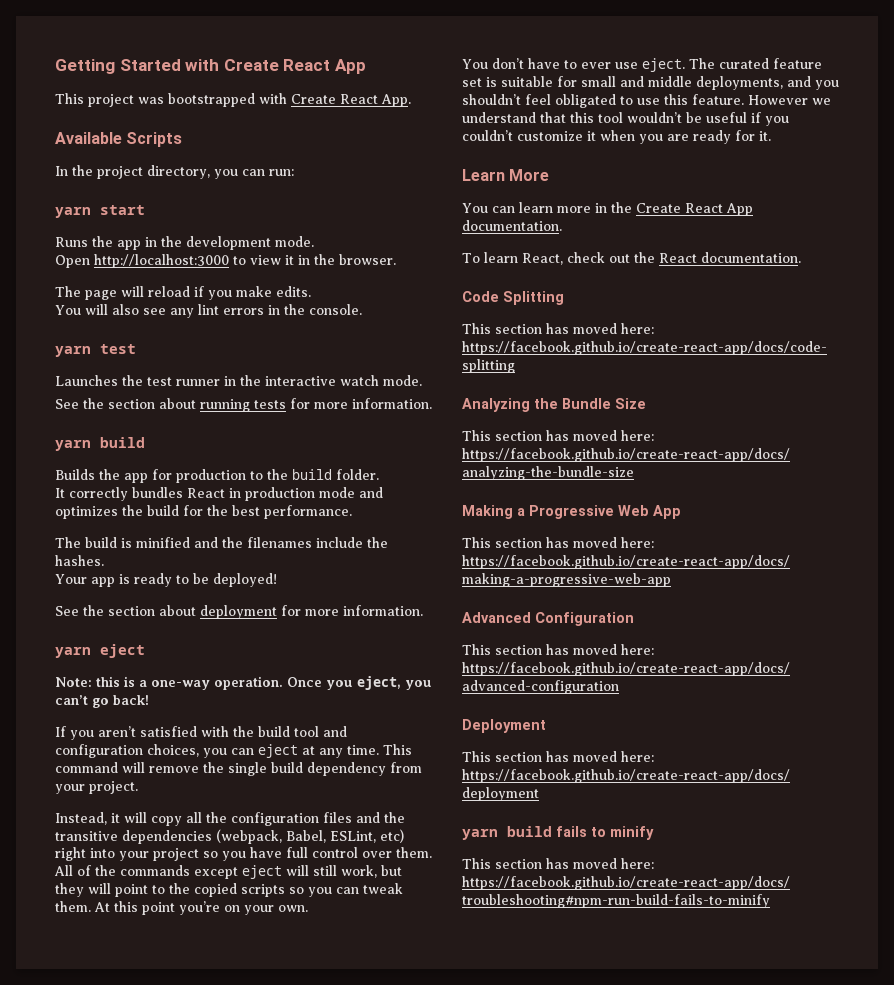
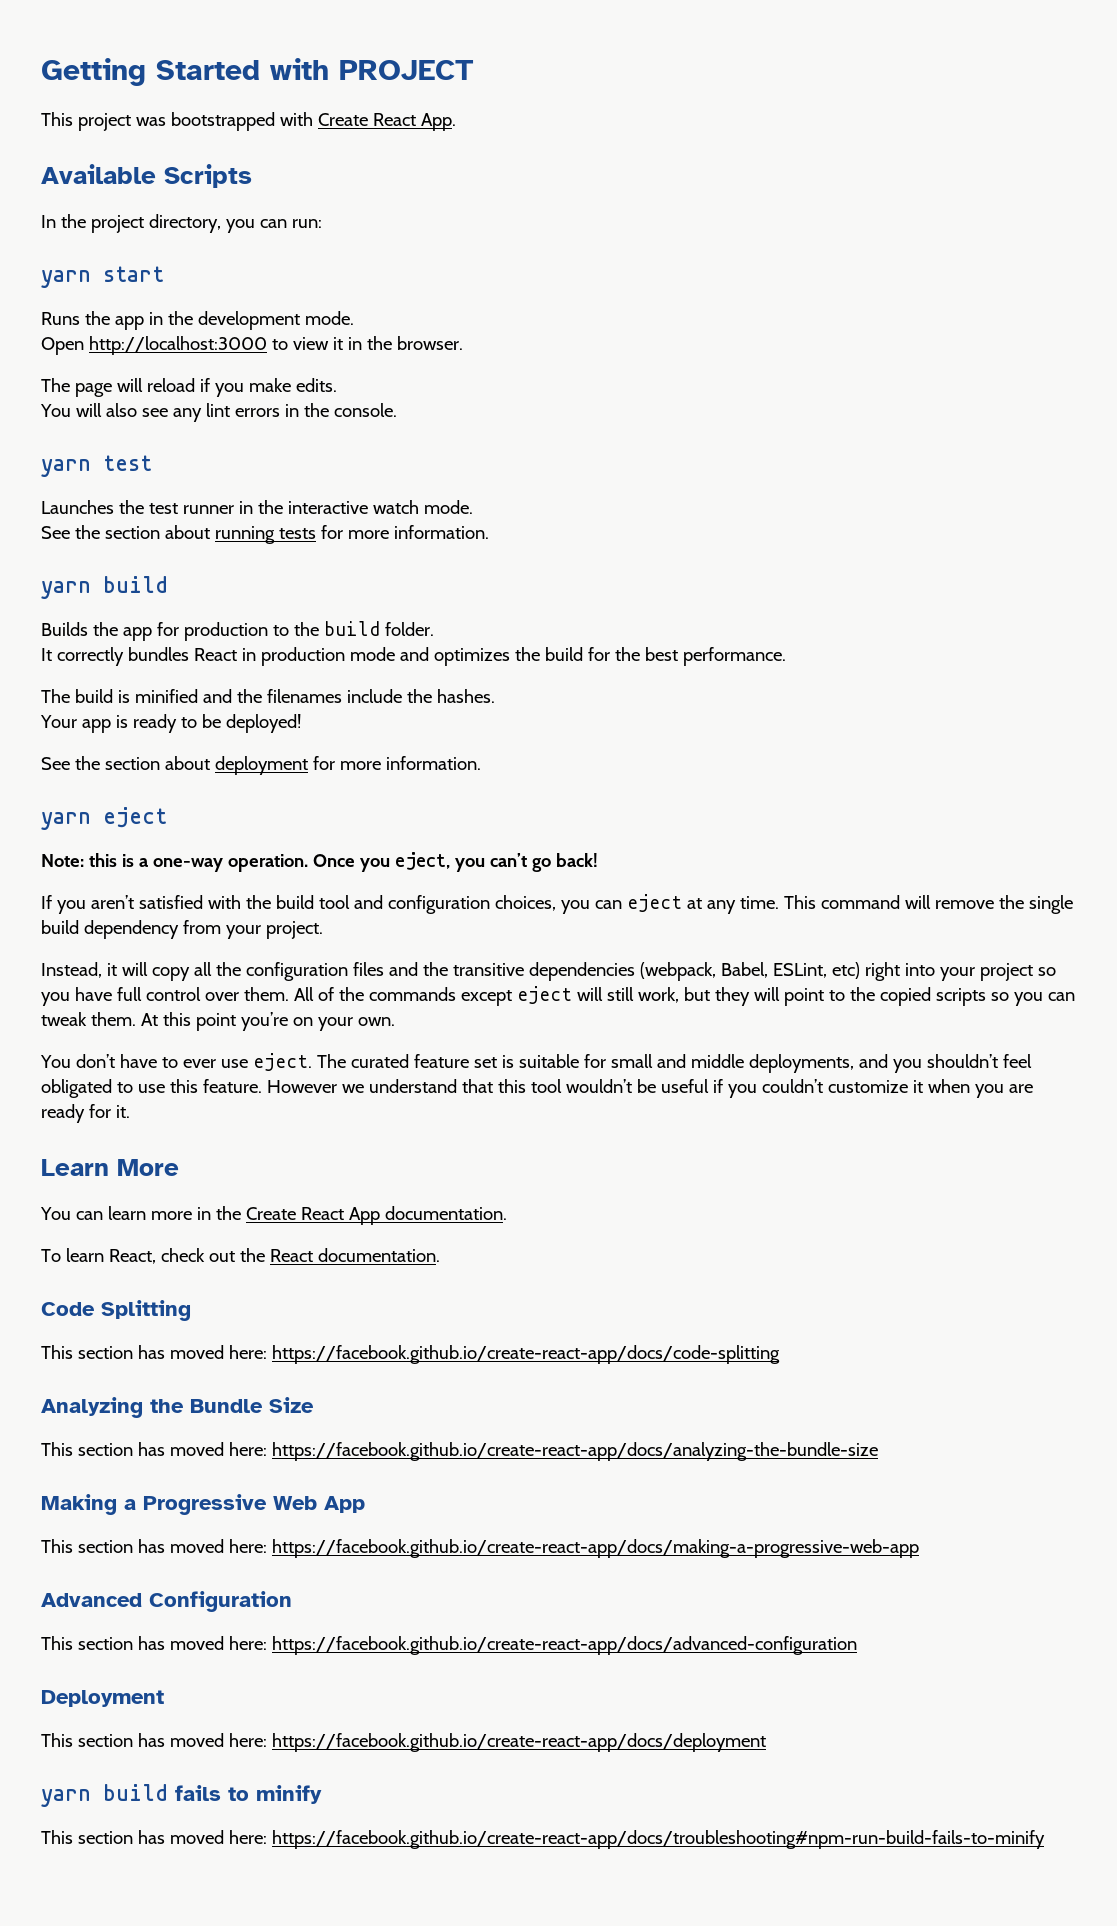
- Getting Started with Create React App
+ Getting Started with PROJECT

